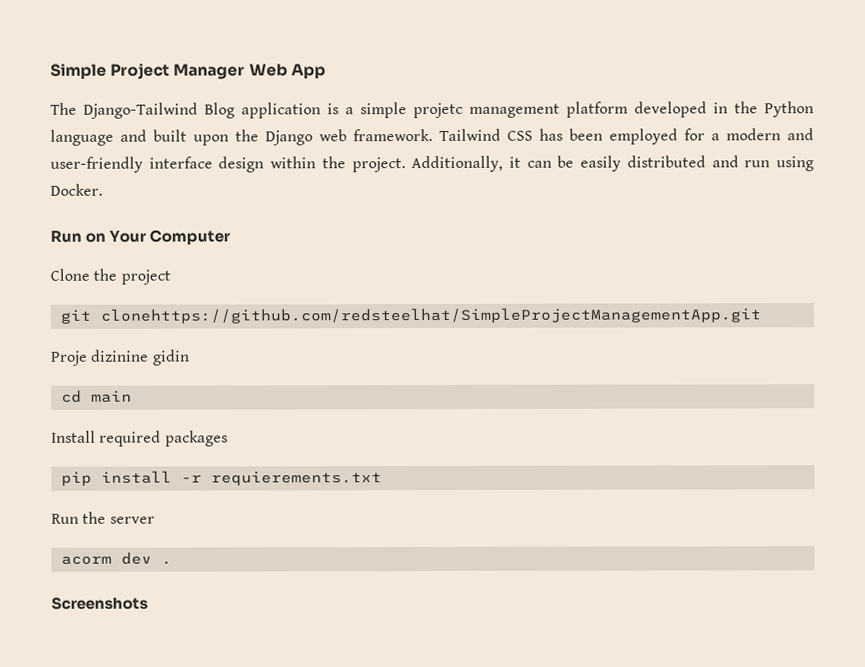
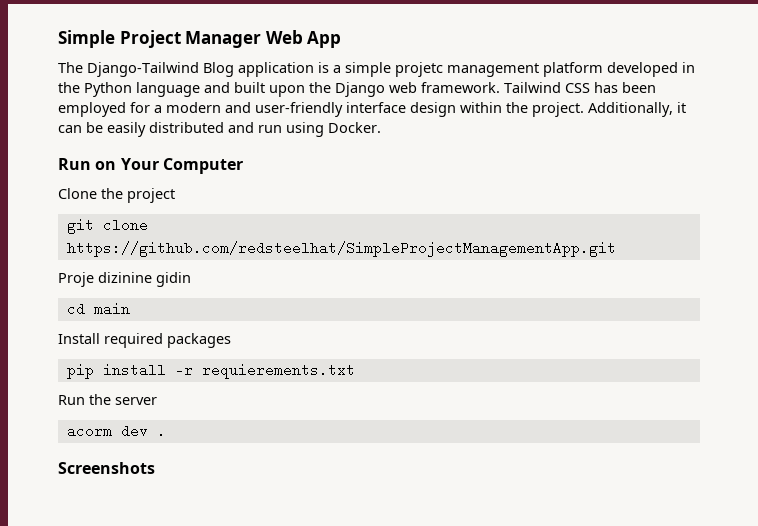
- git clonehttps://github.com/redsteelhat/SimpleProjectManagementApp.git
+ git clone https://github.com/redsteelhat/SimpleProjectManagementApp.git

